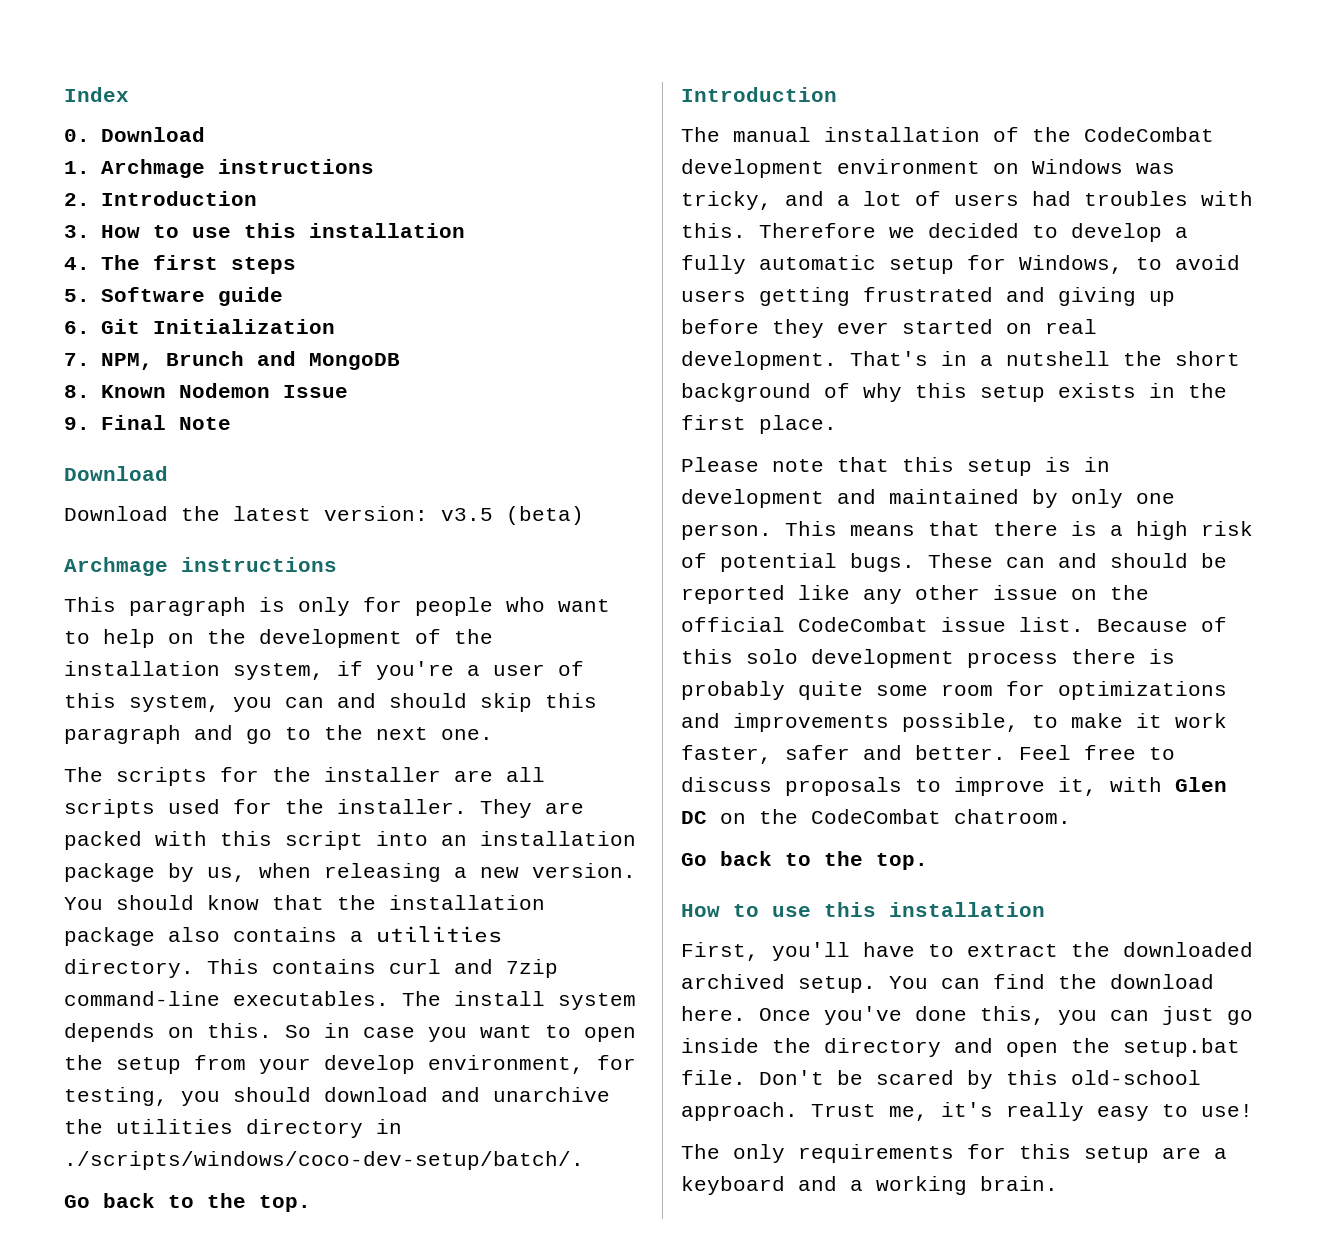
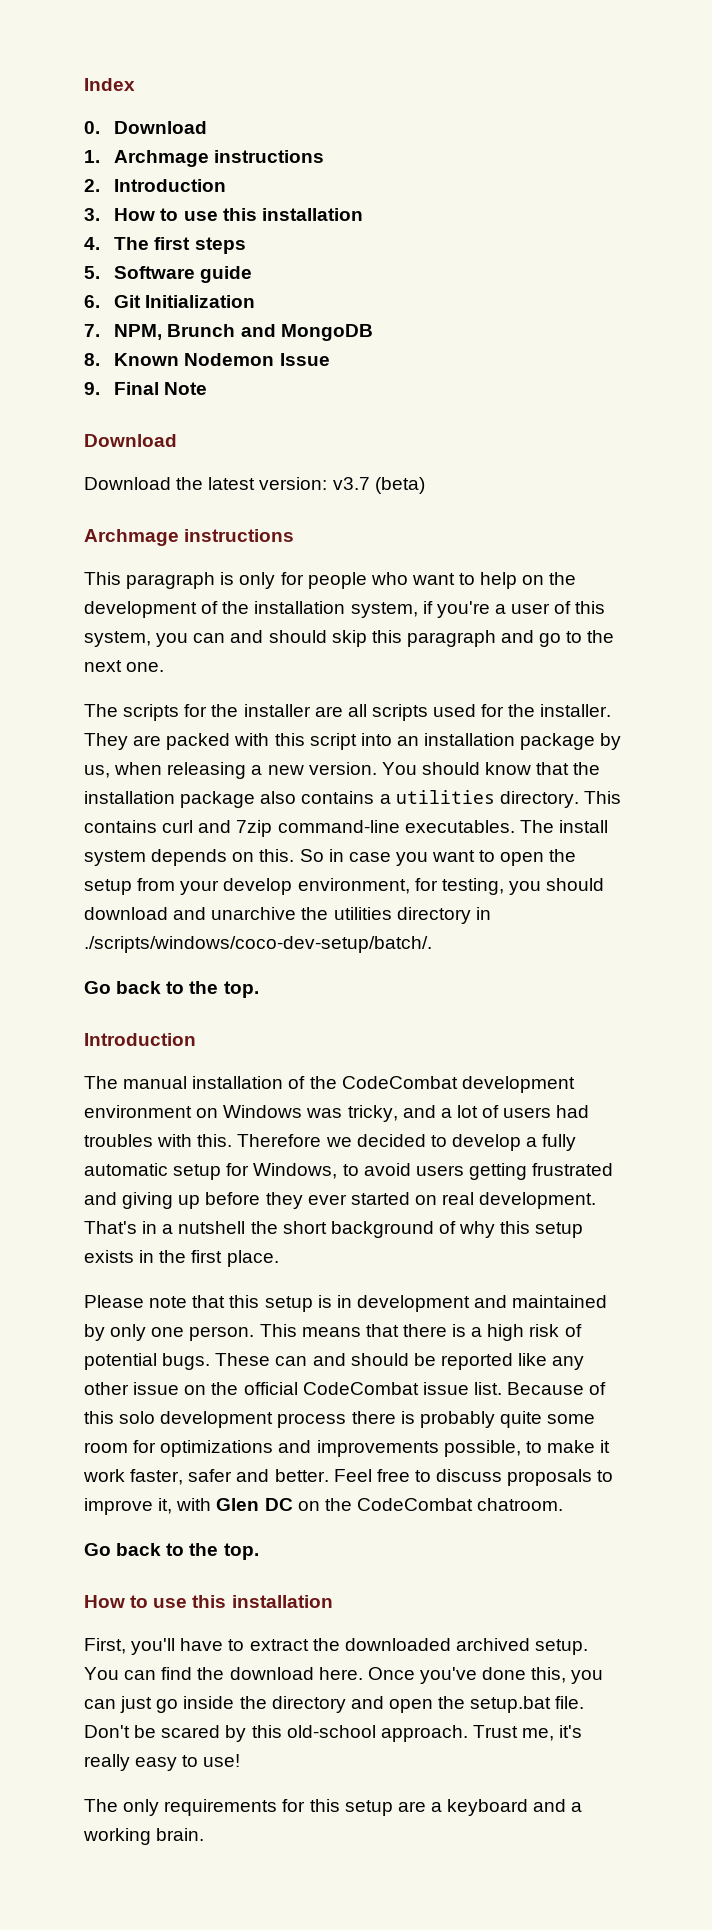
- Download the latest version: v3.5 (beta)
+ Download the latest version: v3.7 (beta)

